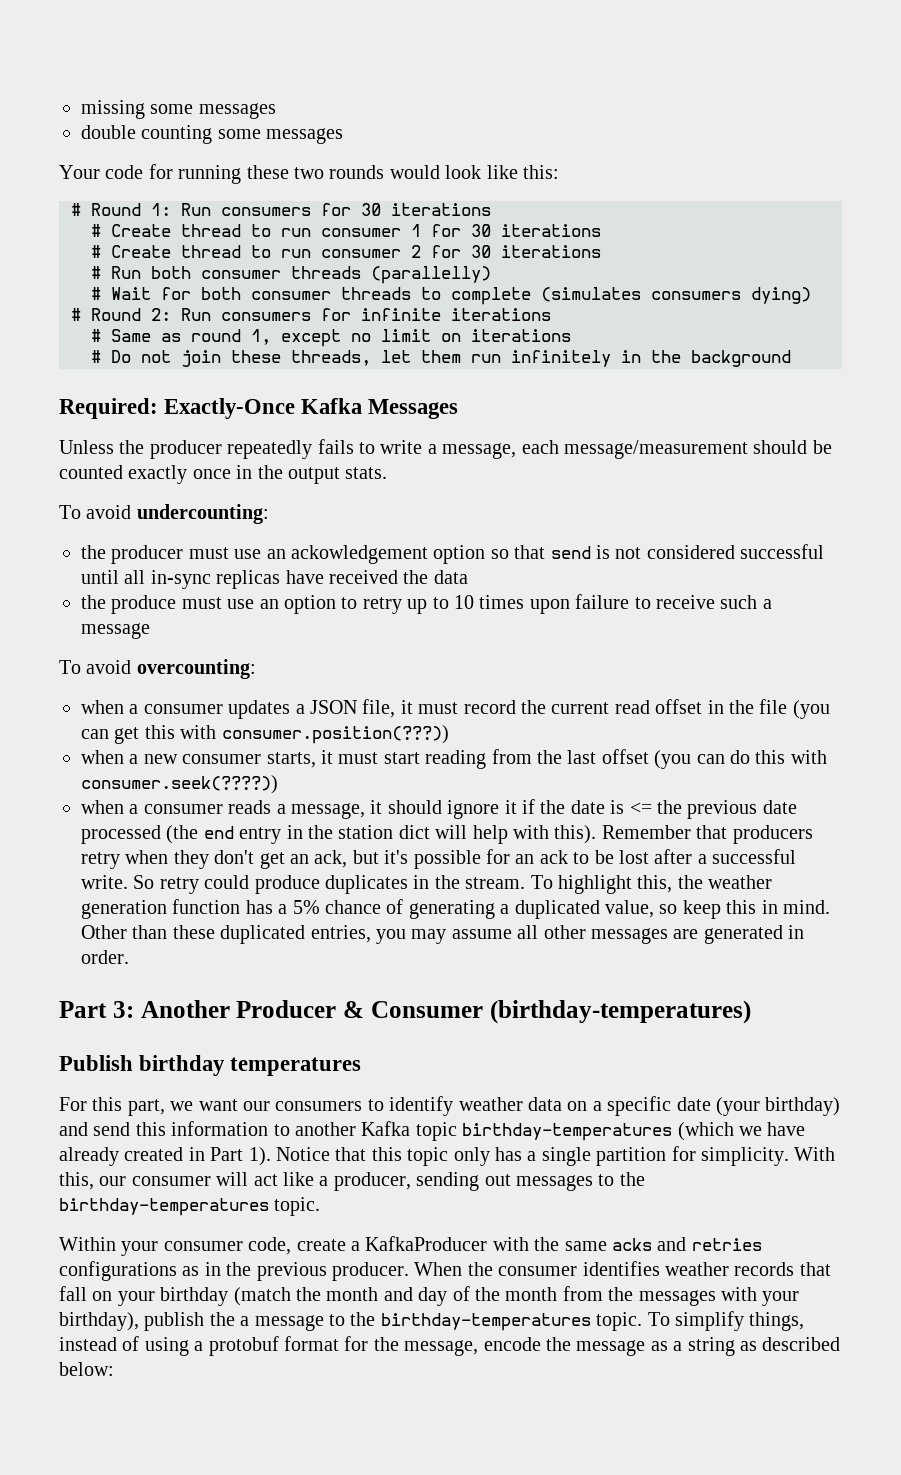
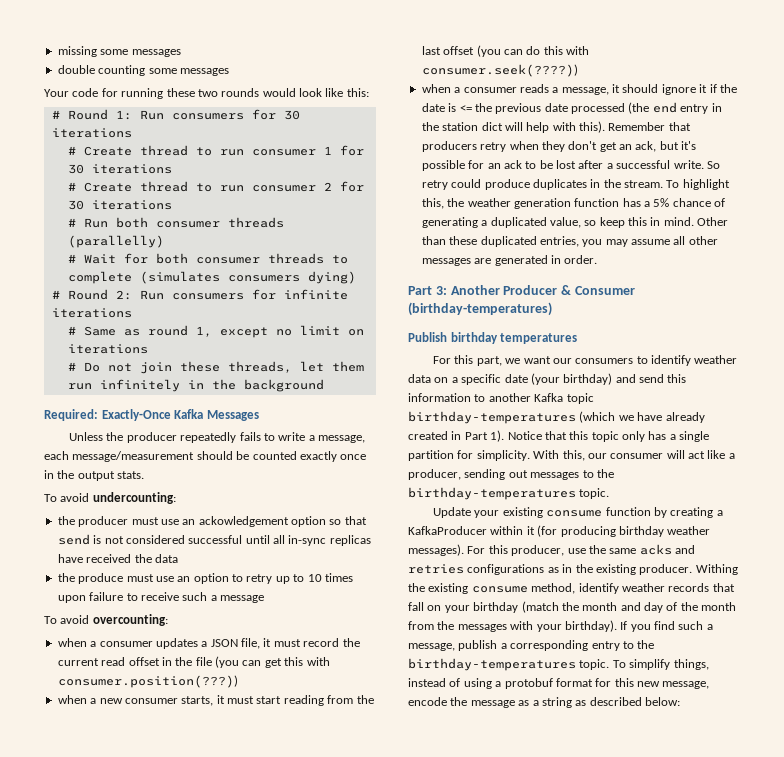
- Within your consumer code, create a KafkaProducer with the same acks and retries configurations as in the previous producer. When the consumer identifies weather records that fall on your birthday (match the month and day of the month from the messages with your birthday), publish the a message to the birthday-temperatures topic.
+ Update your existing consume function by creating a KafkaProducer within it (for producing birthday weather messages). For this producer, use the same acks and retries configurations as in the existing producer. Withing the existing consume method, identify weather records that fall on your birthday (match the month and day of the month from the messages with your birthday). If you find such a message, publish a corresponding entry to the birthday-temperatures topic.
- To simplify things, instead of using a protobuf format for the message, encode the message as a string as described below:
+ To simplify things, instead of using a protobuf format for this new message, encode the message as a string as described below:

